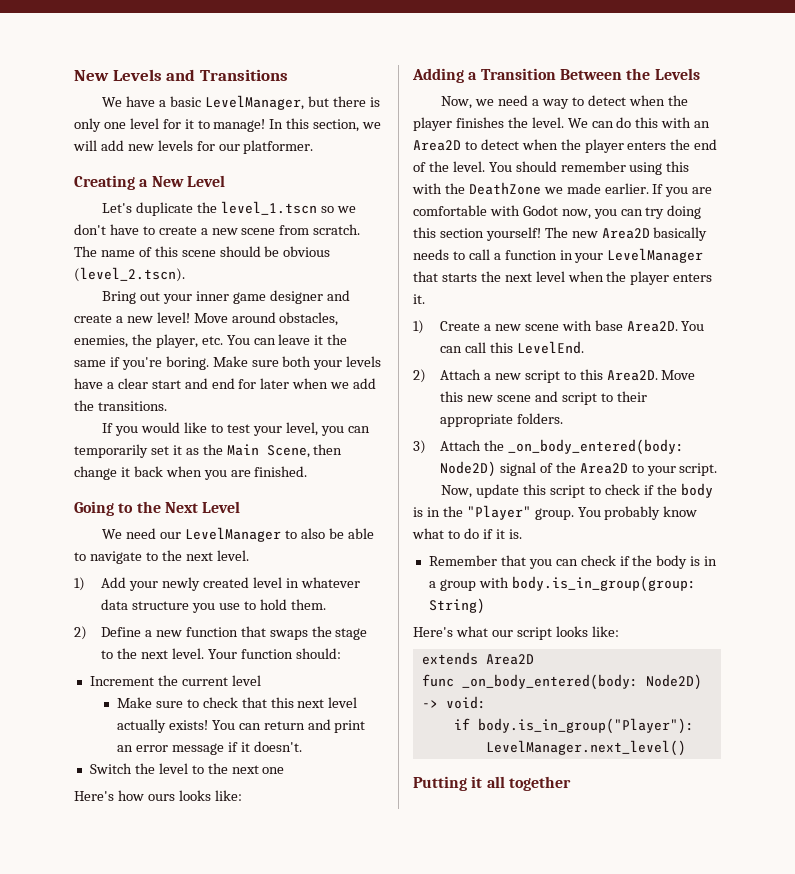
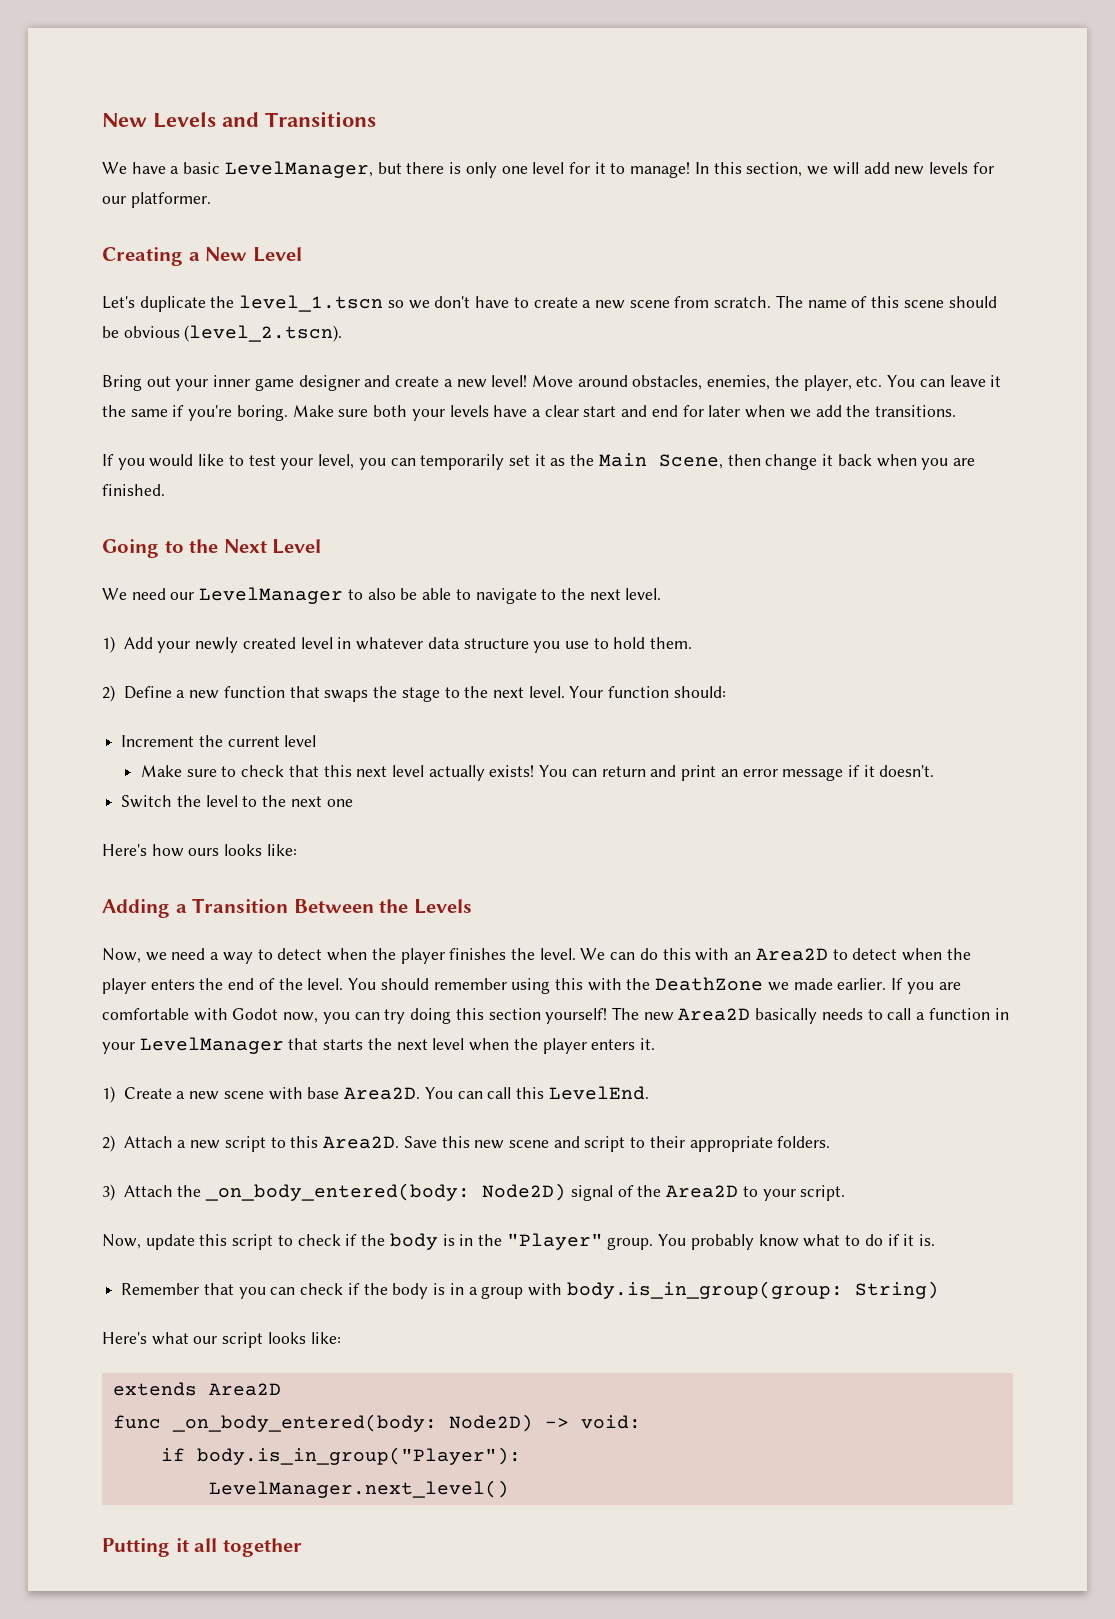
- Move this new scene and script to their appropriate folders.
+ Save this new scene and script to their appropriate folders.

